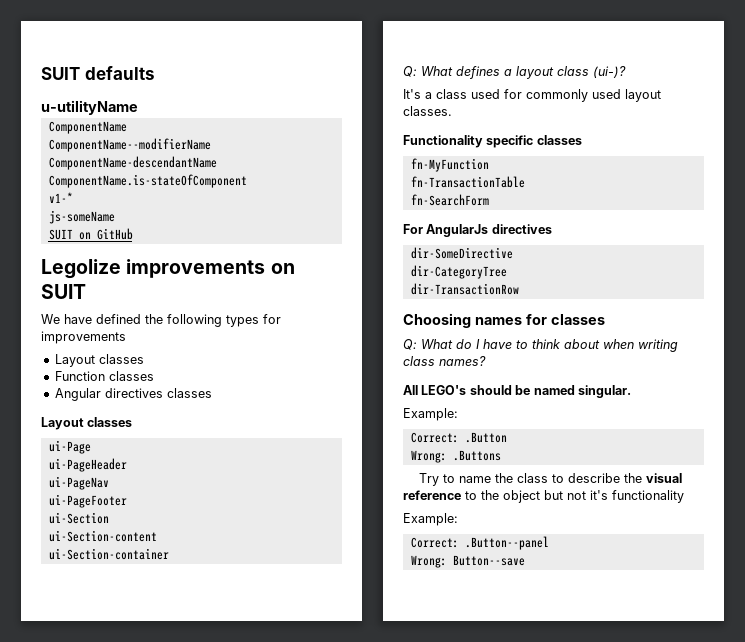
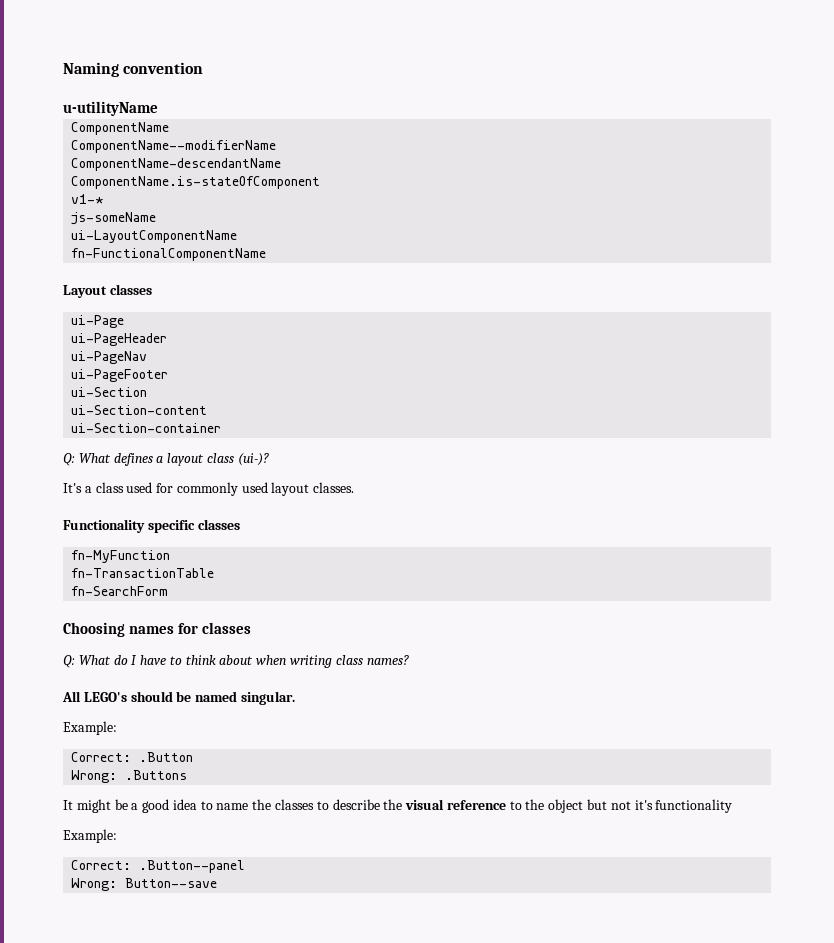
- SUIT defaults
+ Naming convention
- SUIT on GitHub
- Legolize improvements on SUIT
- We have defined the following types for improvements
- Layout classes
- Function classes
- Angular directives classes
+ ui-LayoutComponentName
+ fn-FunctionalComponentName
- For AngularJs directives
- dir-SomeDirective
- dir-CategoryTree
- dir-TransactionRow
- Try to name the class to describe the visual reference to the object but not it's functionality
+ It might be a good idea to name the classes to describe the visual reference to the object but not it's functionality

